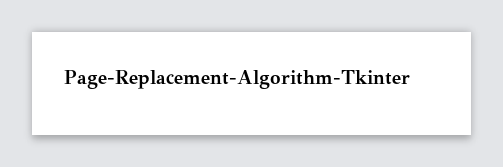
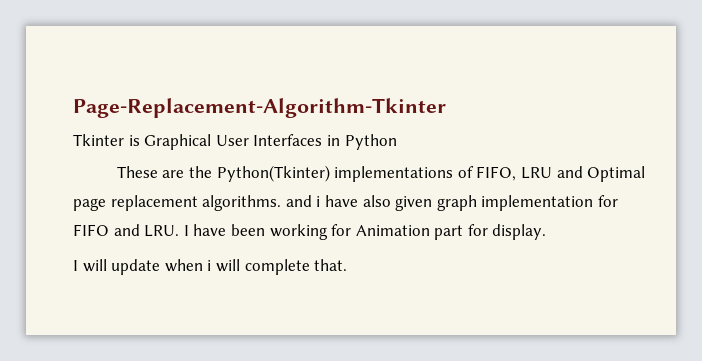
+ Tkinter is Graphical User Interfaces in Python
+ These are the Python(Tkinter) implementations of FIFO, LRU and Optimal page replacement algorithms. and i have also given graph implementation for FIFO and LRU. I have been working for Animation part for display.
+ I will update when i will complete that.

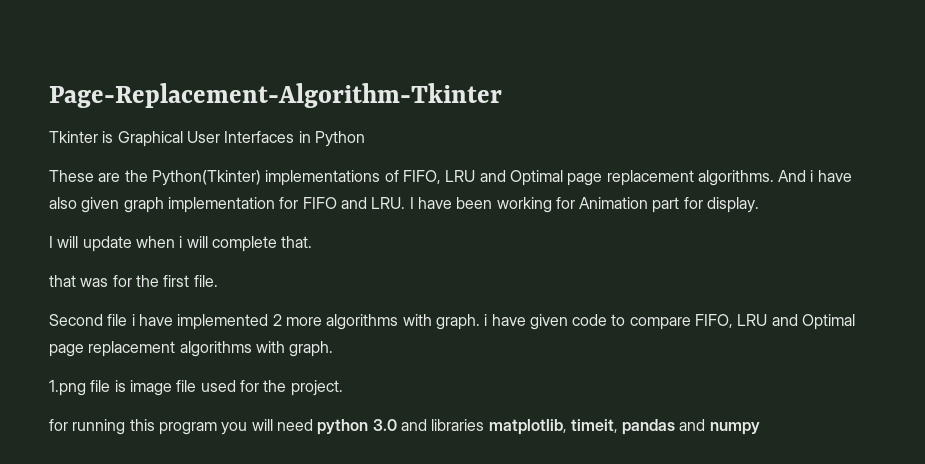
- These are the Python(Tkinter) implementations of FIFO, LRU and Optimal page replacement algorithms. and i have also given graph implementation for FIFO and LRU. I have been working for Animation part for display.
+ These are the Python(Tkinter) implementations of FIFO, LRU and Optimal page replacement algorithms. And i have also given graph implementation for FIFO and LRU. I have been working for Animation part for display.
+ that was for the first file.
+ Second file i have implemented 2 more algorithms with graph. i have given code to compare FIFO, LRU and Optimal page replacement algorithms with graph.
+ 1.png file is image file used for the project.
+ for running this program you will need python 3.0 and libraries matplotlib, timeit, pandas and numpy

